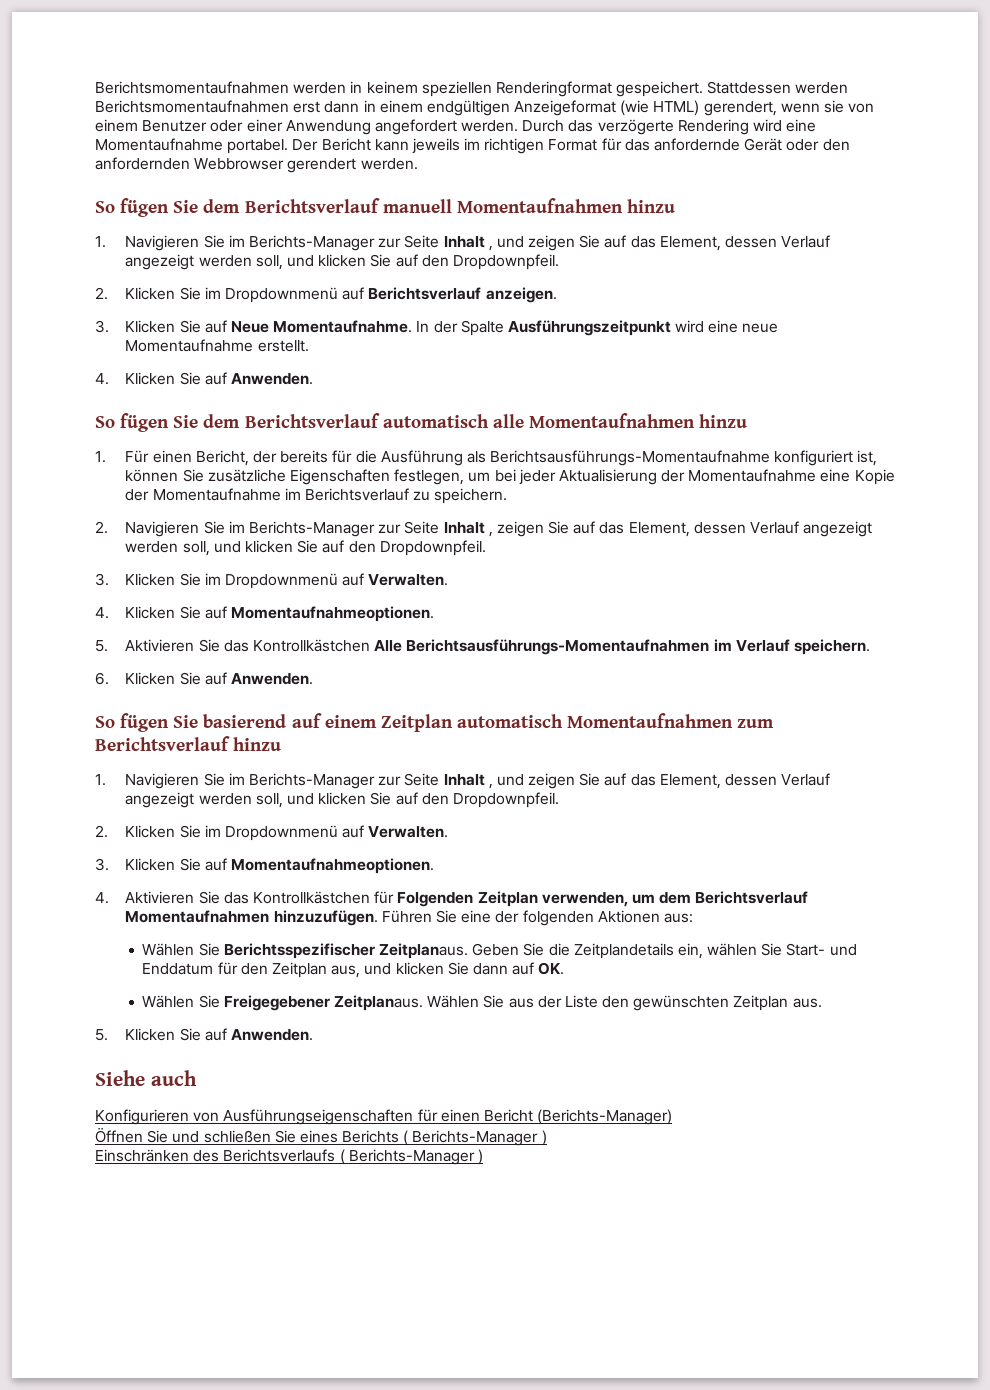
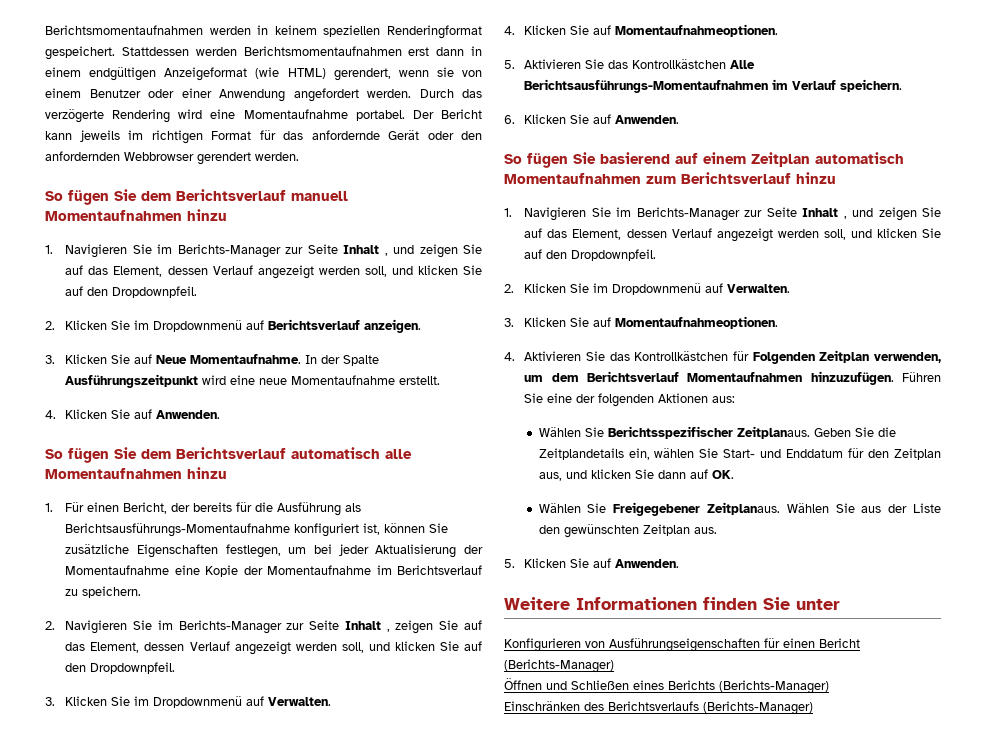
- Siehe auch
+ Weitere Informationen finden Sie unter
- Öffnen Sie und schließen Sie eines Berichts ( Berichts-Manager )
+ Öffnen und Schließen eines Berichts (Berichts-Manager)
- Einschränken des Berichtsverlaufs ( Berichts-Manager )
+ Einschränken des Berichtsverlaufs (Berichts-Manager)

